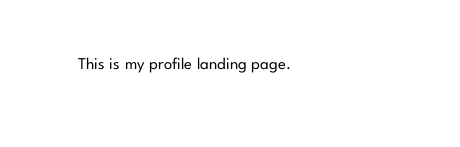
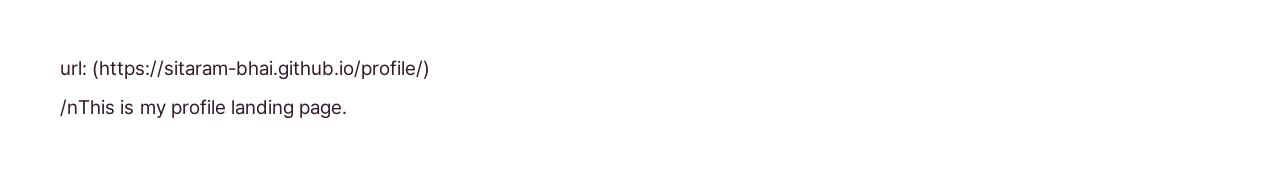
- This is my profile landing page.
+ url: (https://sitaram-bhai.github.io/profile/)
+ /nThis is my profile landing page.

